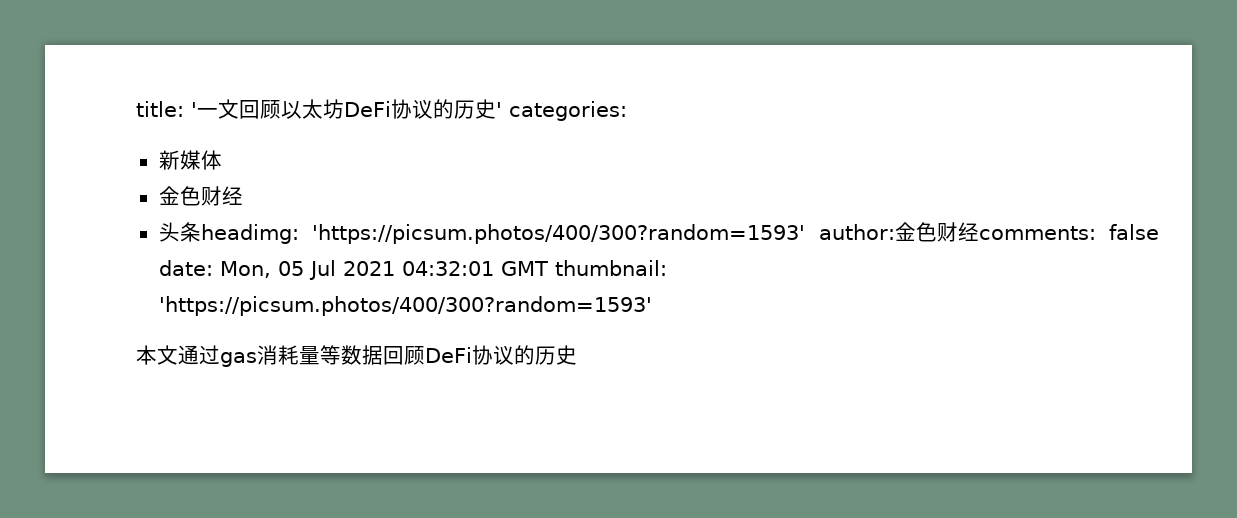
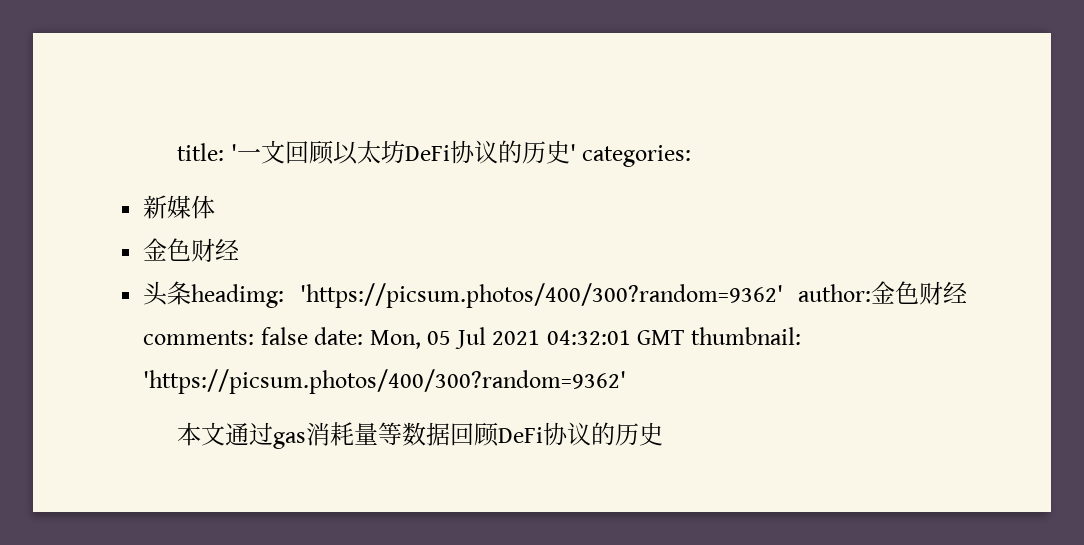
- 头条headimg: 'https://picsum.photos/400/300?random=1593' author:金色财经comments: false date: Mon, 05 Jul 2021 04:32:01 GMT thumbnail: 'https://picsum.photos/400/300?random=1593'
+ 头条headimg: 'https://picsum.photos/400/300?random=9362' author:金色财经comments: false date: Mon, 05 Jul 2021 04:32:01 GMT thumbnail: 'https://picsum.photos/400/300?random=9362'

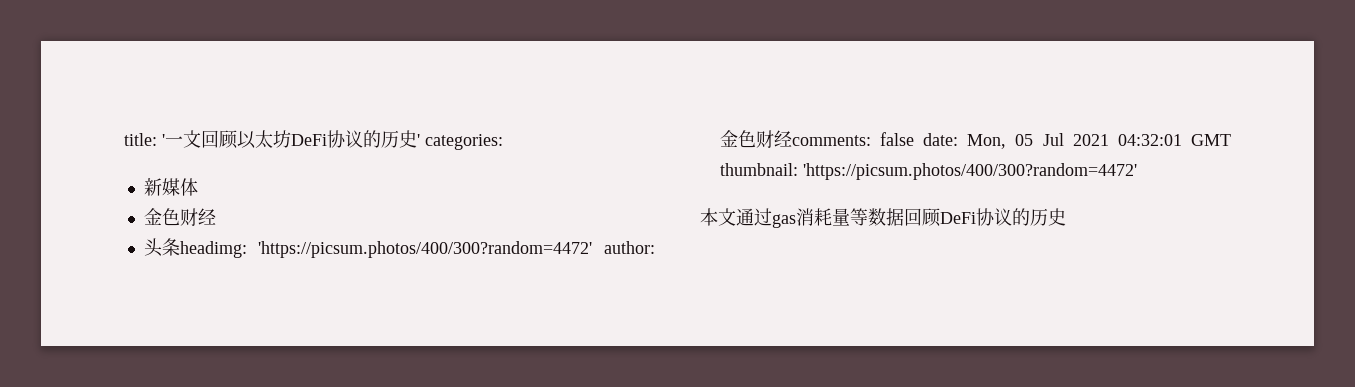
- 头条headimg: 'https://picsum.photos/400/300?random=9362' author:金色财经comments: false date: Mon, 05 Jul 2021 04:32:01 GMT thumbnail: 'https://picsum.photos/400/300?random=9362'
+ 头条headimg: 'https://picsum.photos/400/300?random=4472' author:金色财经comments: false date: Mon, 05 Jul 2021 04:32:01 GMT thumbnail: 'https://picsum.photos/400/300?random=4472'

